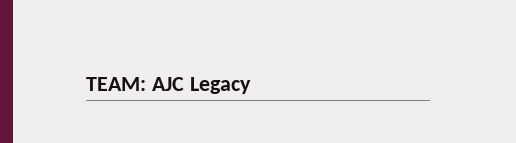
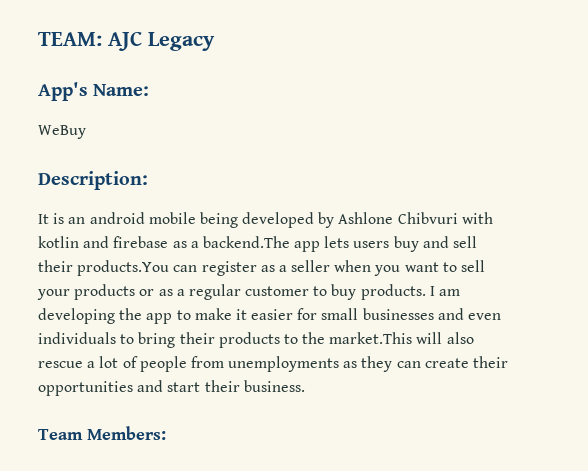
+ App's Name:
+ WeBuy
+ Description:
+ It is an android mobile being developed by Ashlone Chibvuri with kotlin and firebase as a backend.The app lets users buy and sell their products.You can register as a seller when you want to sell your products or as a regular customer to buy products. I am developing the app to make it easier for small businesses and even individuals to bring their products to the market.This will also rescue a lot of people from unemployments as they can create their opportunities and start their business.
+ Team Members:

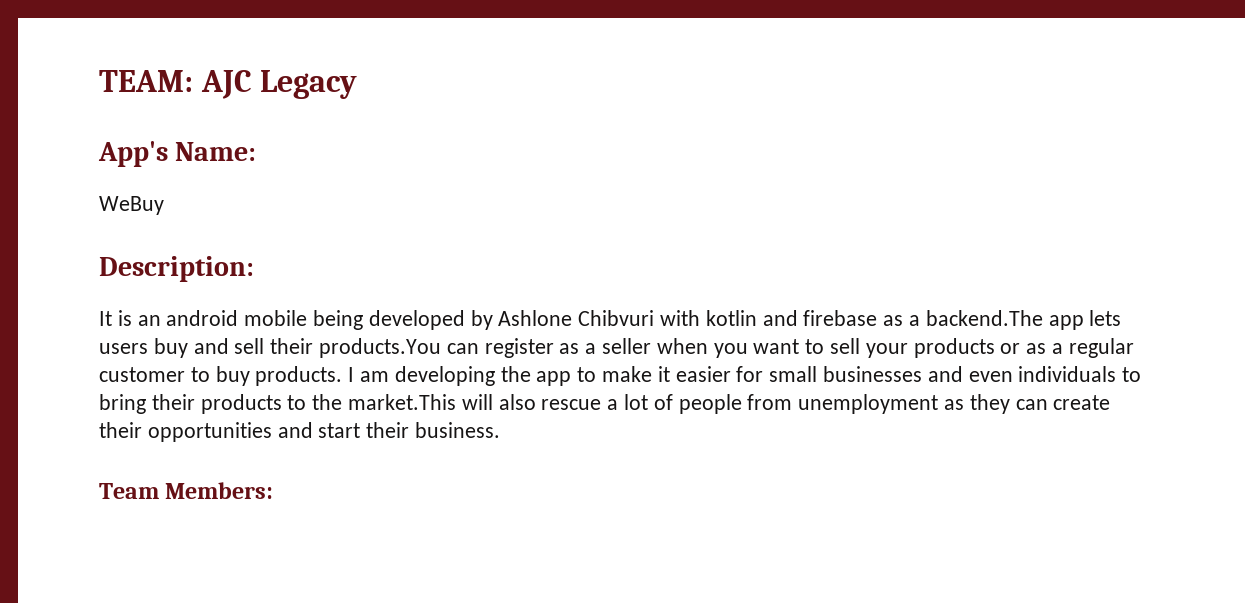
- I am developing the app to make it easier for small businesses and even individuals to bring their products to the market.This will also rescue a lot of people from unemployments as they can create their opportunities and start their business.
+ I am developing the app to make it easier for small businesses and even individuals to bring their products to the market.This will also rescue a lot of people from unemployment as they can create their opportunities and start their business.

